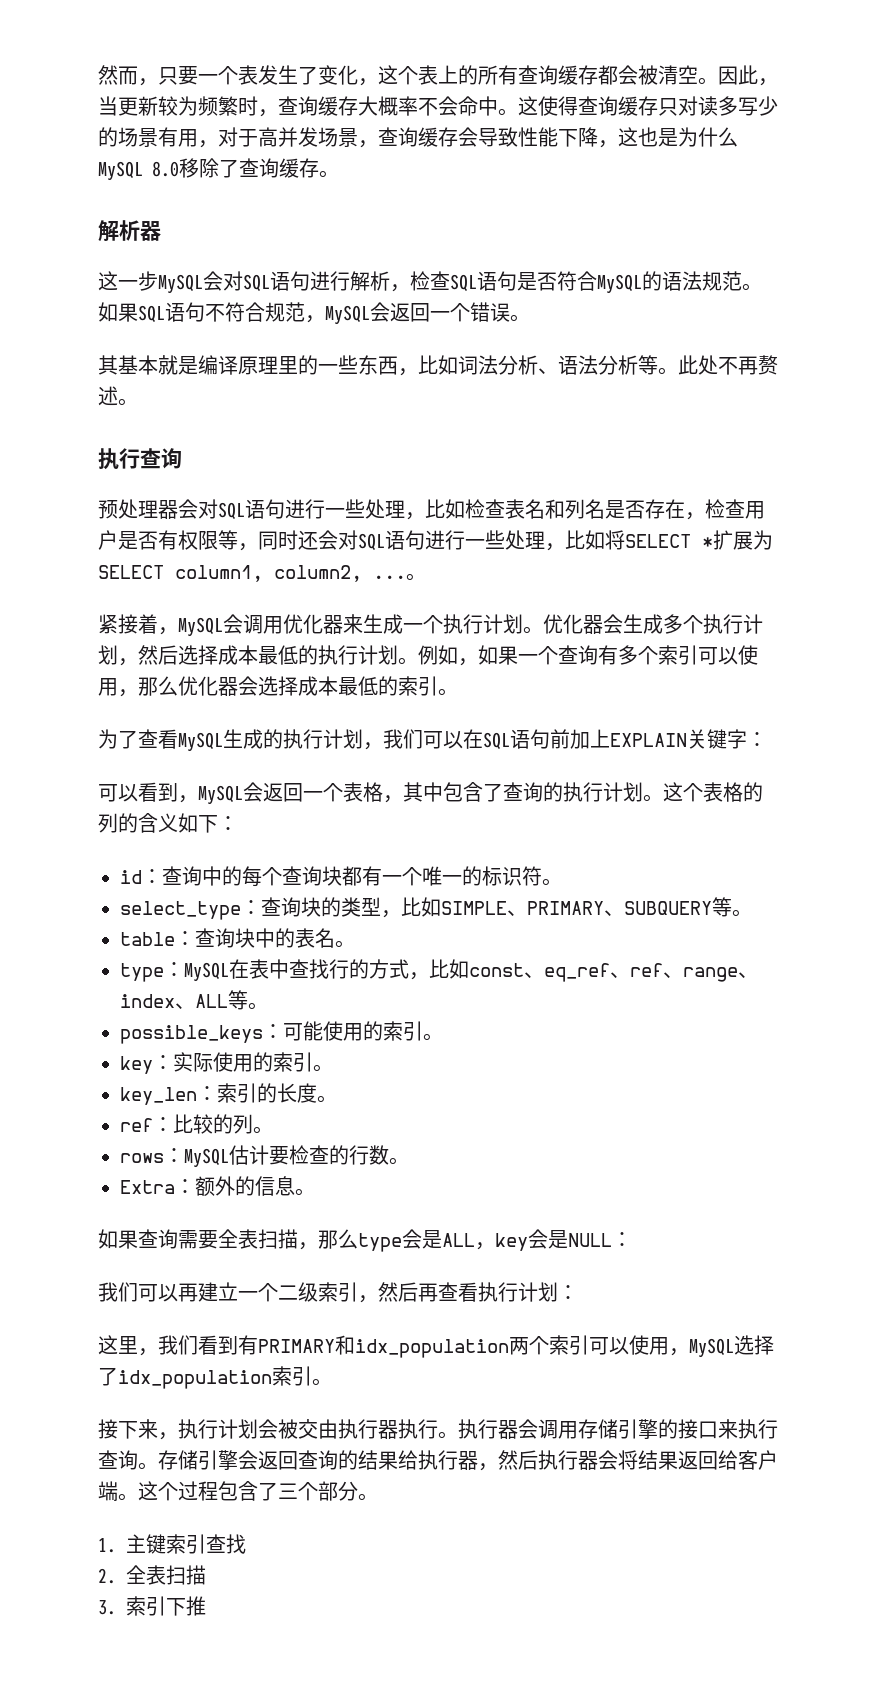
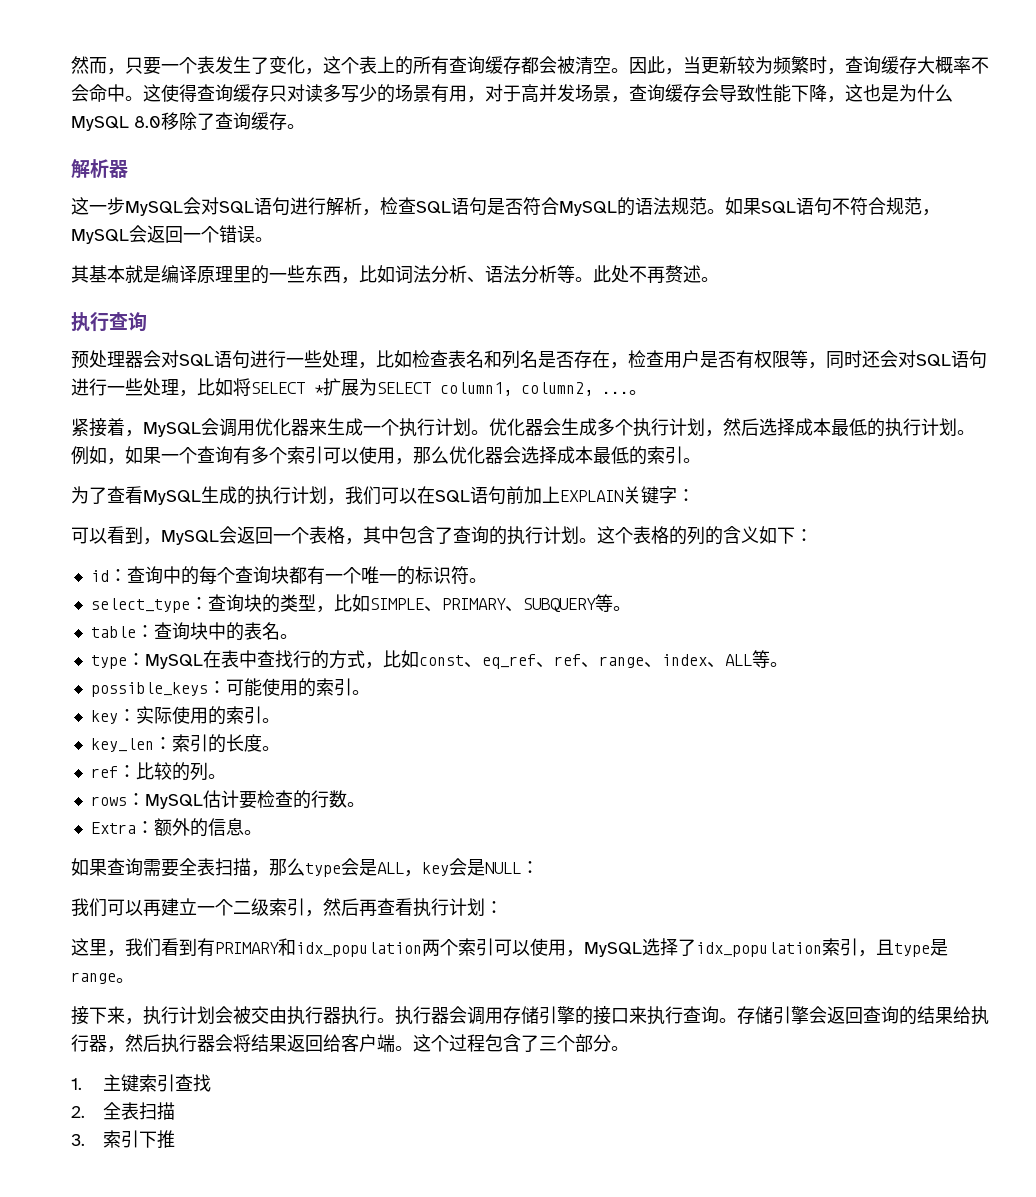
- 这里，我们看到有PRIMARY和idx_population两个索引可以使用，MySQL选择了idx_population索引。
+ 这里，我们看到有PRIMARY和idx_population两个索引可以使用，MySQL选择了idx_population索引，且type是range。

